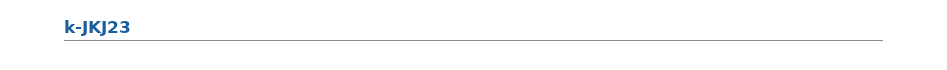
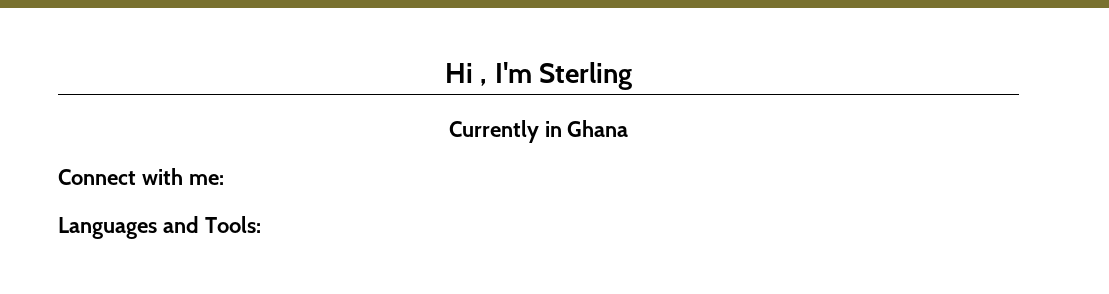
- k-JKJ23
+ Hi , I'm Sterling
+ Currently in Ghana
+ Connect with me:
+ Languages and Tools:

